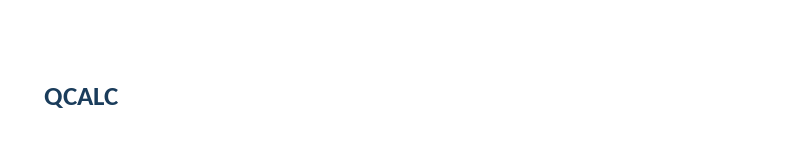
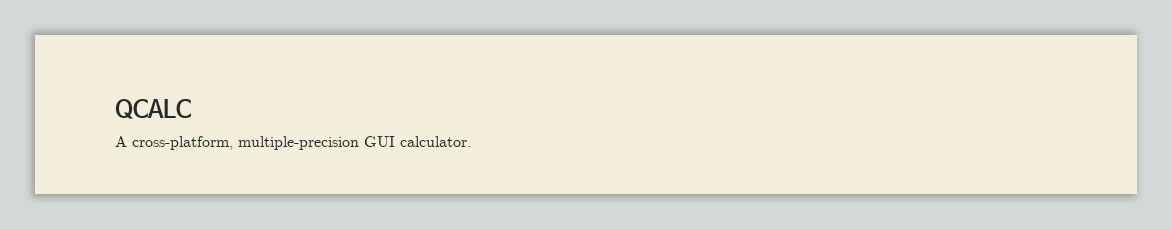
+ A cross-platform, multiple-precision GUI calculator.

